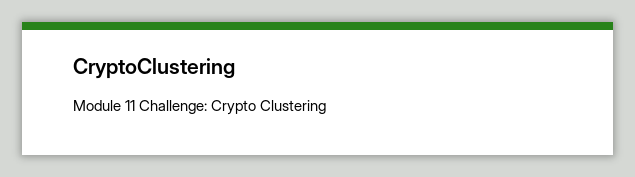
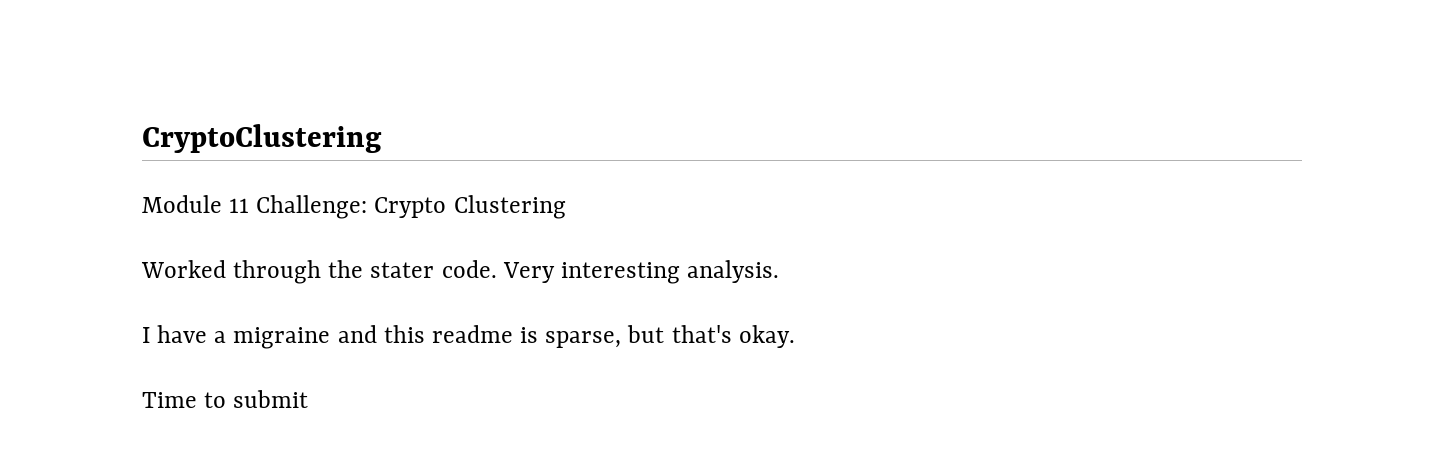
+ Worked through the stater code. Very interesting analysis.
+ I have a migraine and this readme is sparse, but that's okay.
+ Time to submit

